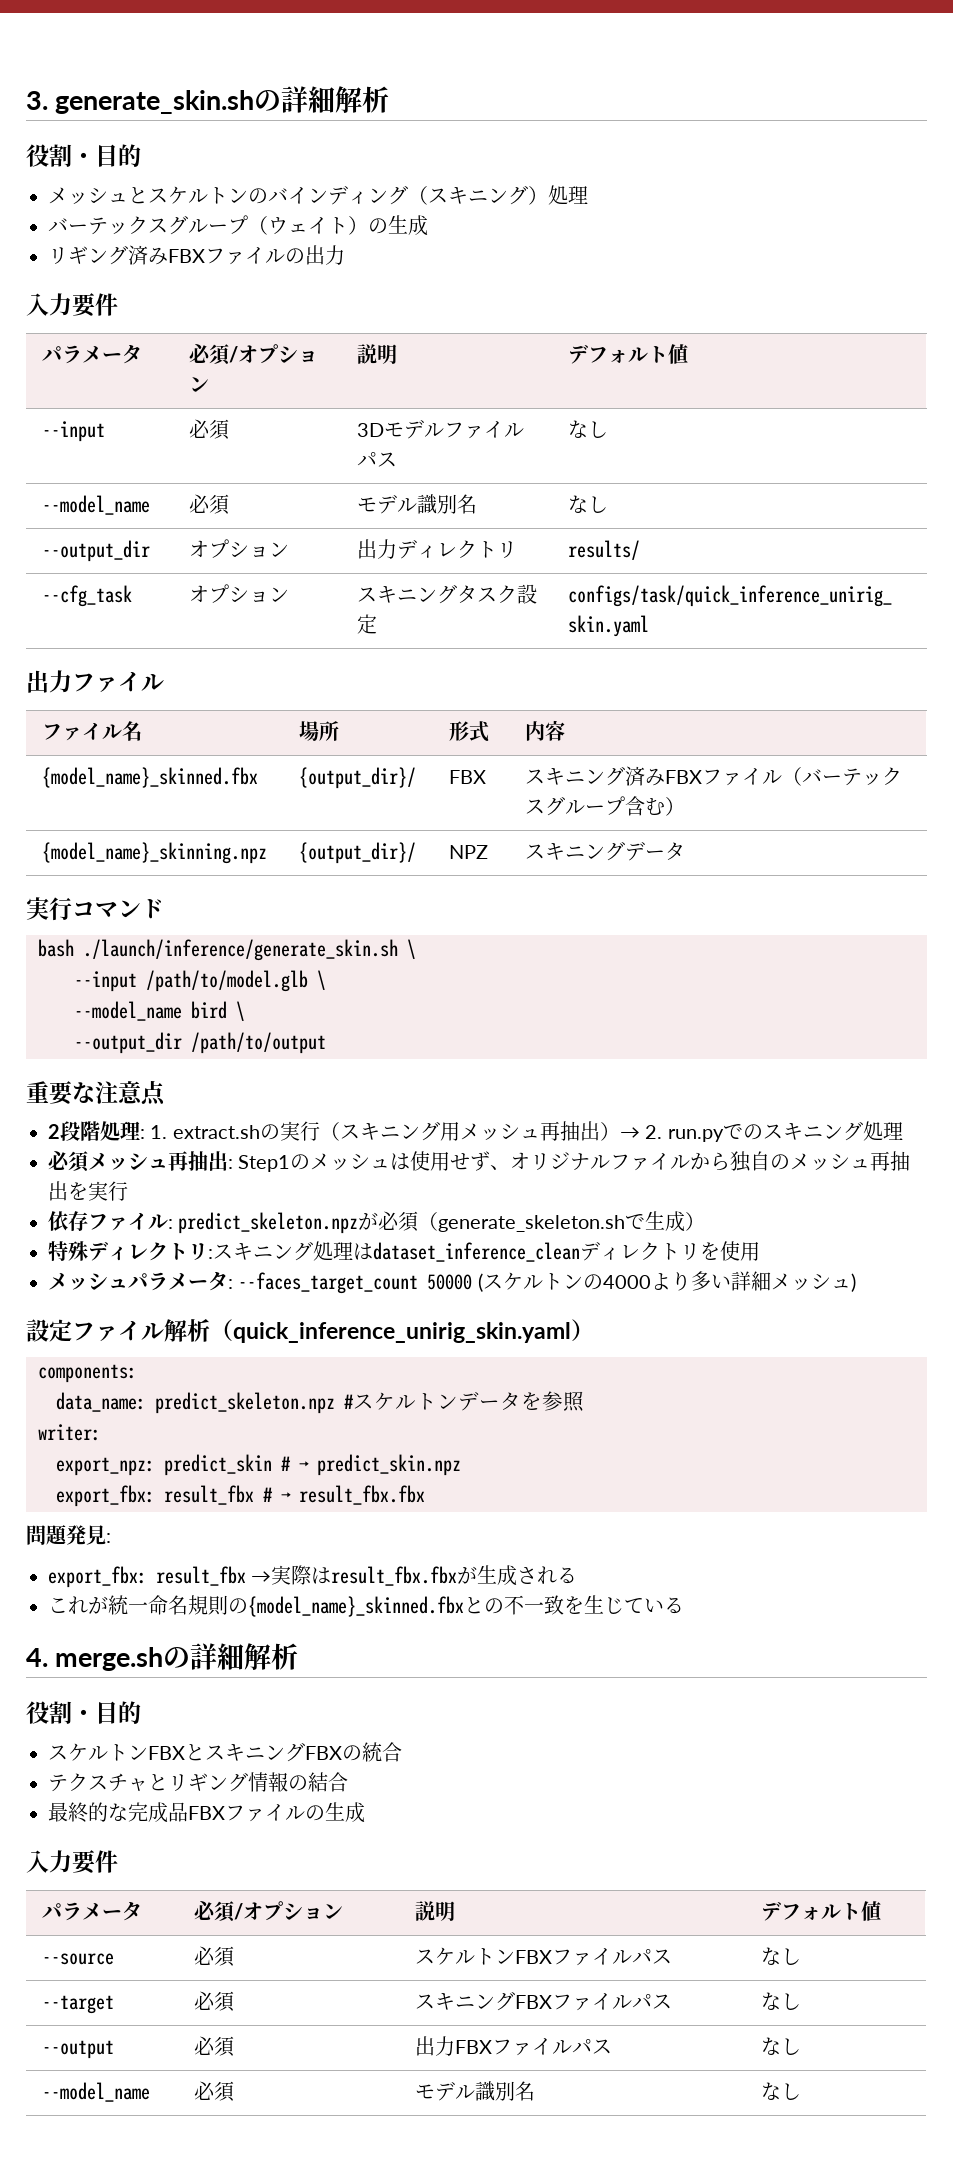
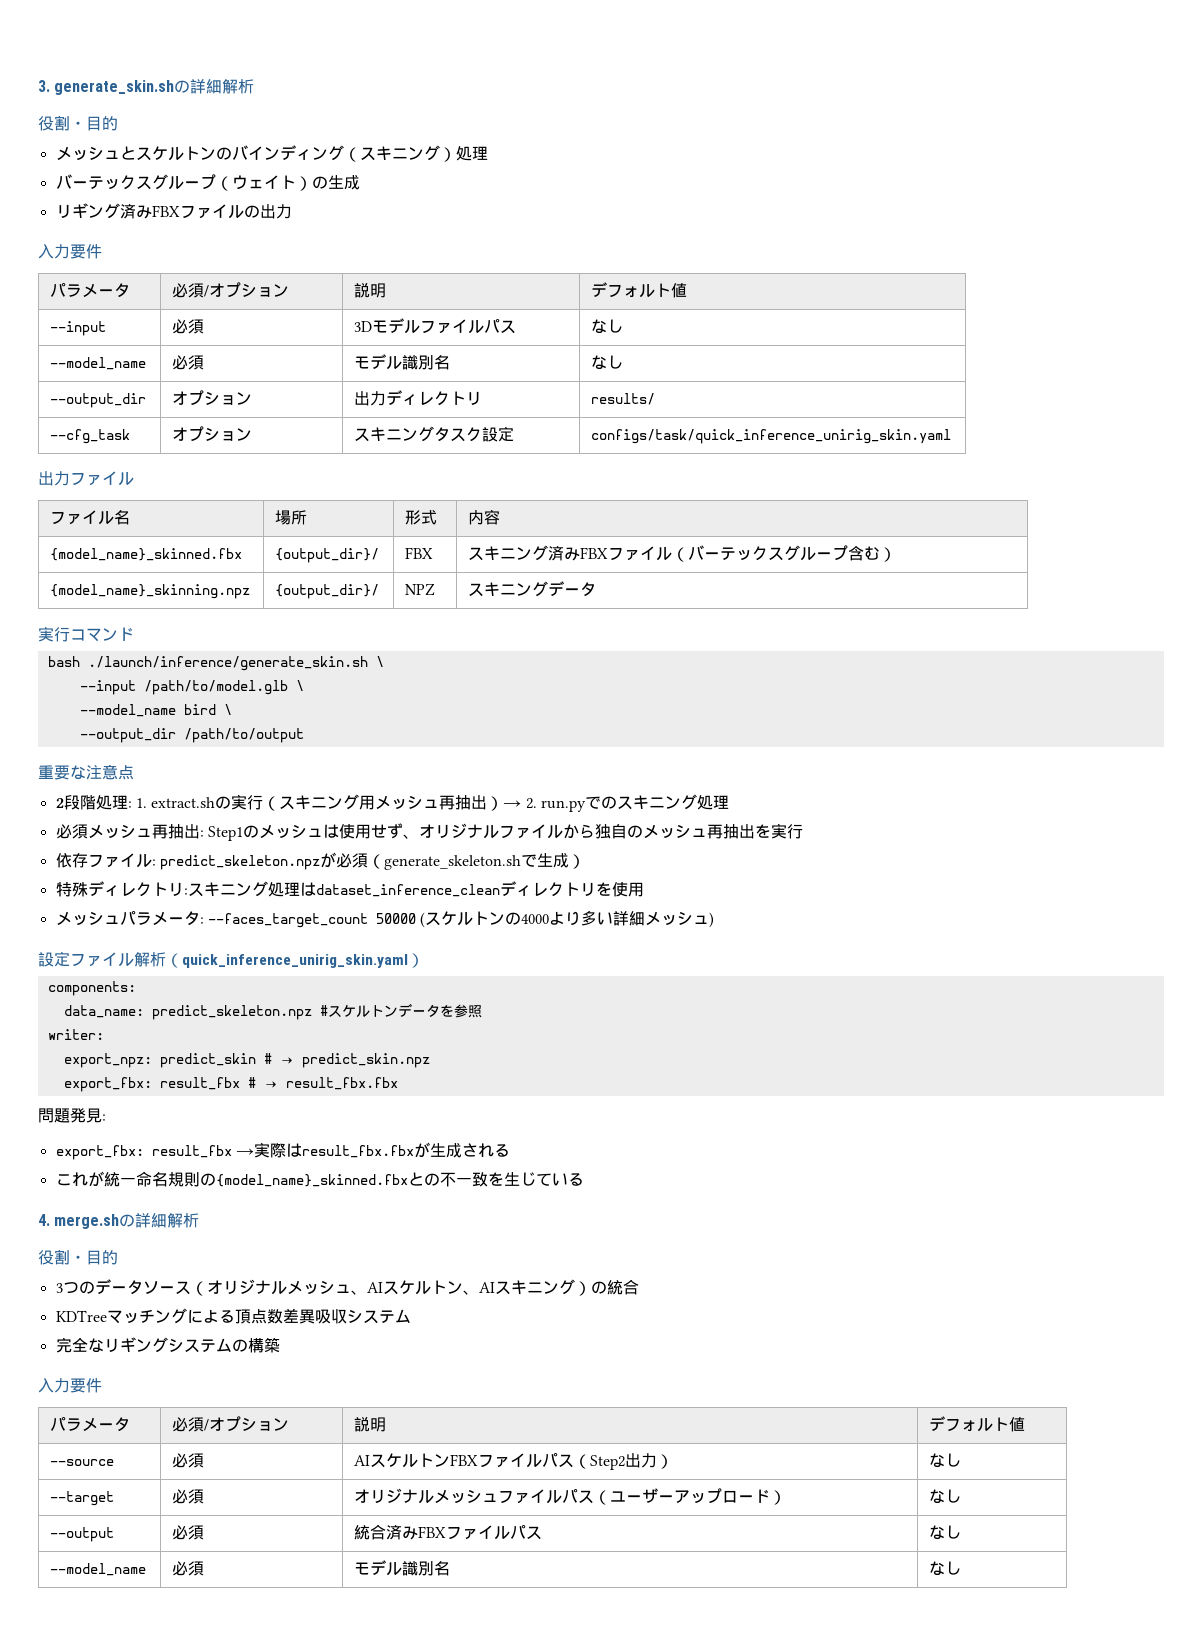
- スケルトンFBXとスキニングFBXの統合
+ 3つのデータソース（オリジナルメッシュ、AIスケルトン、AIスキニング）の統合
- テクスチャとリギング情報の結合
- 最終的な完成品FBXファイルの生成
+ KDTreeマッチングによる頂点数差異吸収システム
+ 完全なリギングシステムの構築
- --source | 必須 | スケルトンFBXファイルパス | なし
+ --source | 必須 | AIスケルトンFBXファイルパス（Step2出力） | なし
- --target | 必須 | スキニングFBXファイルパス | なし
+ --target | 必須 | オリジナルメッシュファイルパス（ユーザーアップロード） | なし
- --output | 必須 | 出力FBXファイルパス | なし
+ --output | 必須 | 統合済みFBXファイルパス | なし

